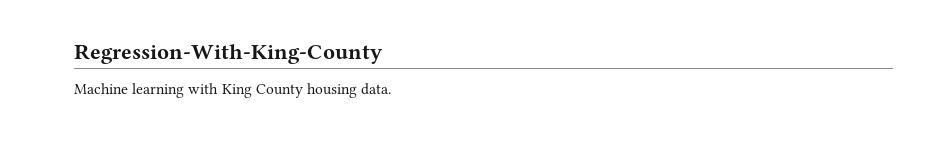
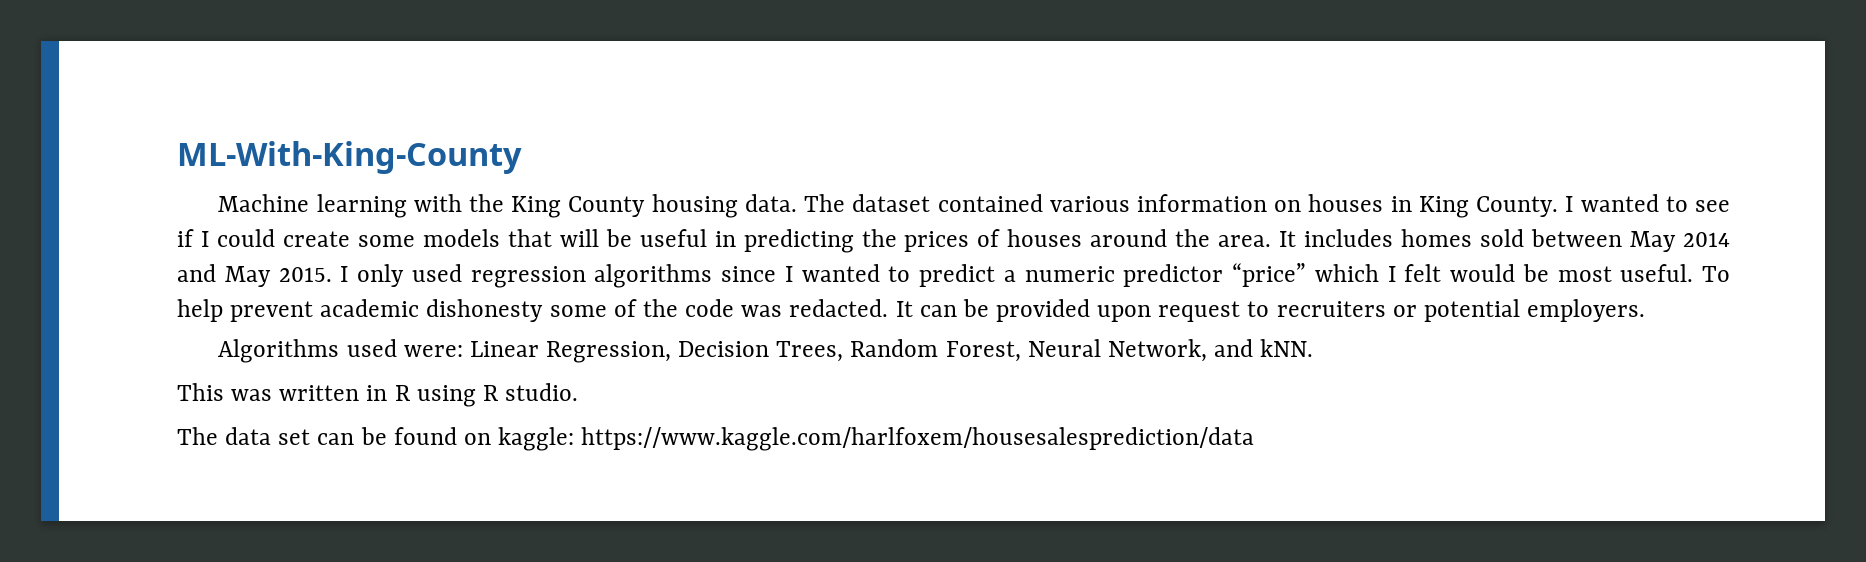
- Regression-With-King-County
+ ML-With-King-County
- Machine learning with King County housing data.
+ Machine learning with the King County housing data.
+ The dataset contained various information on houses in King County. I wanted to see if I could create some models that will be useful in predicting the prices of houses around the area. It includes homes sold between May 2014 and May 2015. I only used regression algorithms since I wanted to predict a numeric predictor “price” which I felt would be most useful. To help prevent academic dishonesty some of the code was redacted. It can be provided upon request to recruiters or potential employers.
+ Algorithms used were: Linear Regression, Decision Trees, Random Forest, Neural Network, and kNN.
+ This was written in R using R studio.
+ The data set can be found on kaggle: https://www.kaggle.com/harlfoxem/housesalesprediction/data

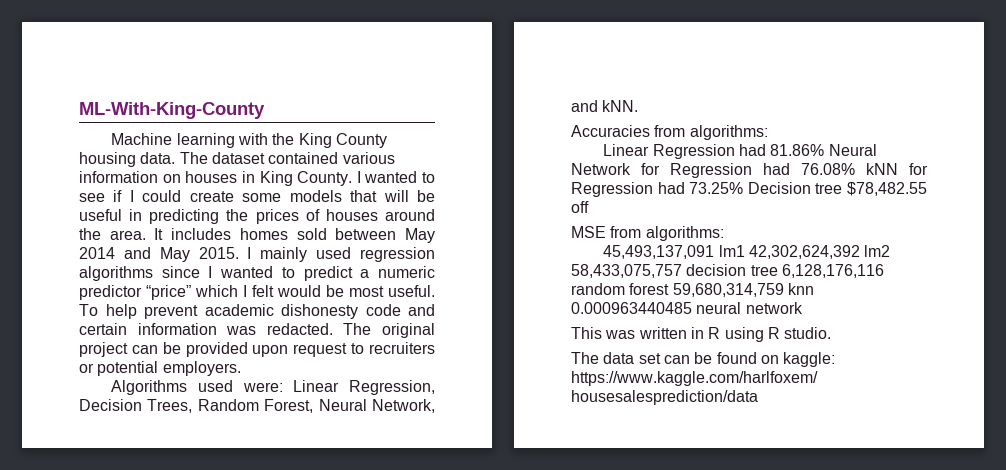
- I only used regression algorithms since I wanted to predict a numeric predictor “price” which I felt would be most useful.
+ I mainly used regression algorithms since I wanted to predict a numeric predictor “price” which I felt would be most useful.
- To help prevent academic dishonesty some of the code was redacted. It can be provided upon request to recruiters or potential employers.
+ To help prevent academic dishonesty code and certain information was redacted. The original project can be provided upon request to recruiters or potential employers.
+ Accuracies from algorithms:
+ Linear Regression had 81.86% Neural Network for Regression had 76.08% kNN for Regression had 73.25% Decision tree $78,482.55 off
+ MSE from algorithms:
+ 45,493,137,091 lm1 42,302,624,392 lm2 58,433,075,757 decision tree 6,128,176,116 random forest 59,680,314,759 knn 0.000963440485 neural network

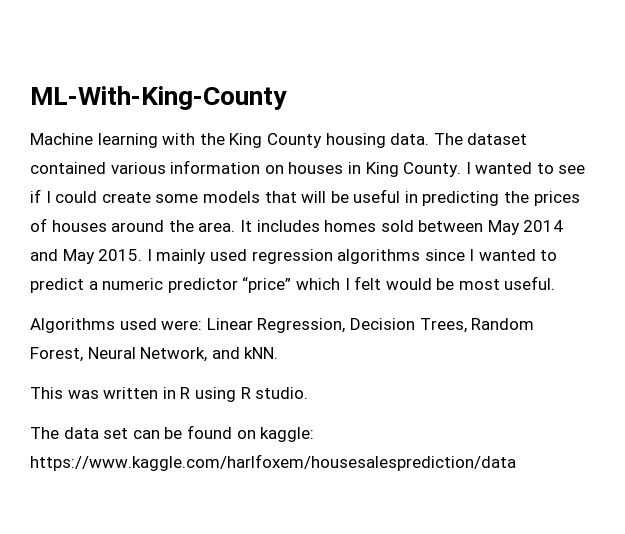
- To help prevent academic dishonesty code and certain information was redacted. The original project can be provided upon request to recruiters or potential employers.
- Accuracies from algorithms:
- Linear Regression had 81.86% Neural Network for Regression had 76.08% kNN for Regression had 73.25% Decision tree $78,482.55 off
- MSE from algorithms:
- 45,493,137,091 lm1 42,302,624,392 lm2 58,433,075,757 decision tree 6,128,176,116 random forest 59,680,314,759 knn 0.000963440485 neural network

